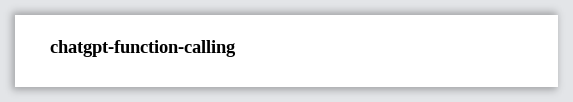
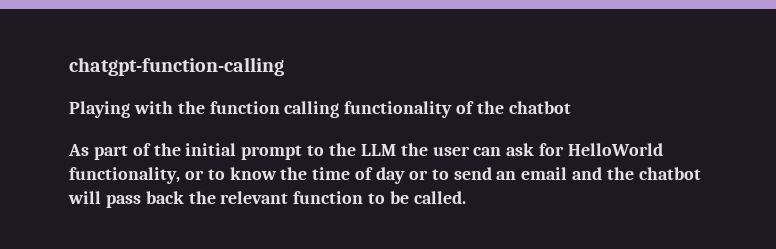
+ Playing with the function calling functionality of the chatbot
+ As part of the initial prompt to the LLM the user can ask for HelloWorld functionality, or to know the time of day or to send an email and the chatbot will pass back the relevant function to be called.

